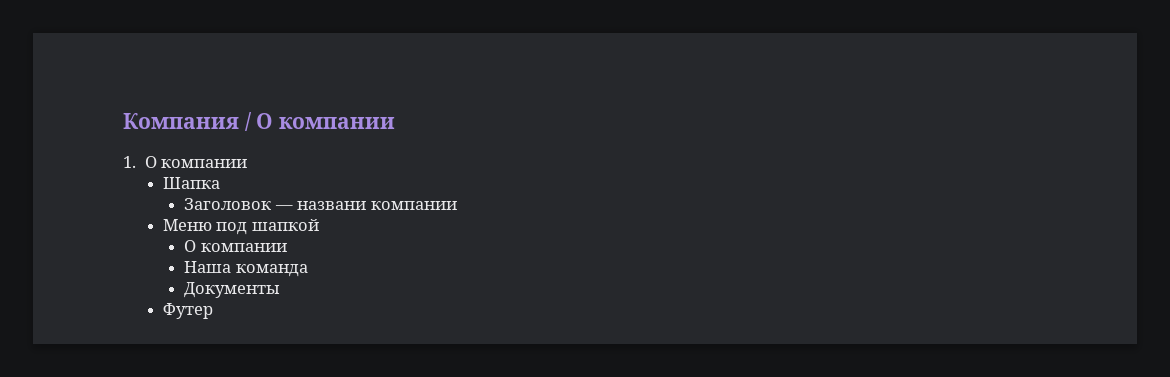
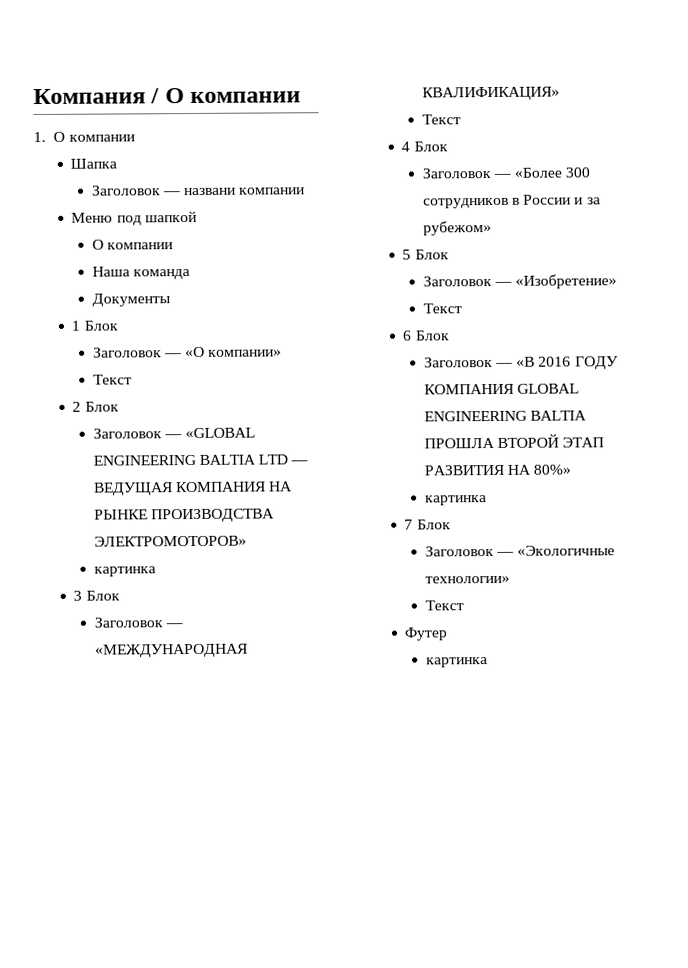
+ 1 Блок
+ Заголовок — «О компании»
+ Текст
+ 2 Блок
+ Заголовок — «GLOBAL ENGINEERING BALTIA LTD — ВЕДУЩАЯ КОМПАНИЯ НА РЫНКЕ ПРОИЗВОДСТВА ЭЛЕКТРОМОТОРОВ»
+ картинка
+ 3 Блок
+ Заголовок — «МЕЖДУНАРОДНАЯ КВАЛИФИКАЦИЯ»
+ Текст
+ 4 Блок
+ Заголовок — «Более 300 сотрудников в России и за рубежом»
+ 5 Блок
+ Заголовок — «Изобретение»
+ Текст
+ 6 Блок
+ Заголовок — «В 2016 ГОДУ КОМПАНИЯ GLOBAL ENGINEERING BALTIA ПРОШЛА ВТОРОЙ ЭТАП РАЗВИТИЯ НА 80%»
+ картинка
+ 7 Блок
+ Заголовок — «Экологичные технологии»
+ Текст
  Футер
+ картинка

